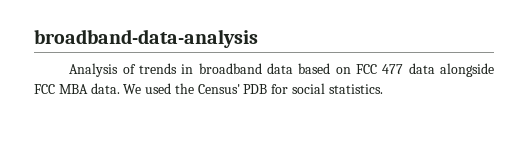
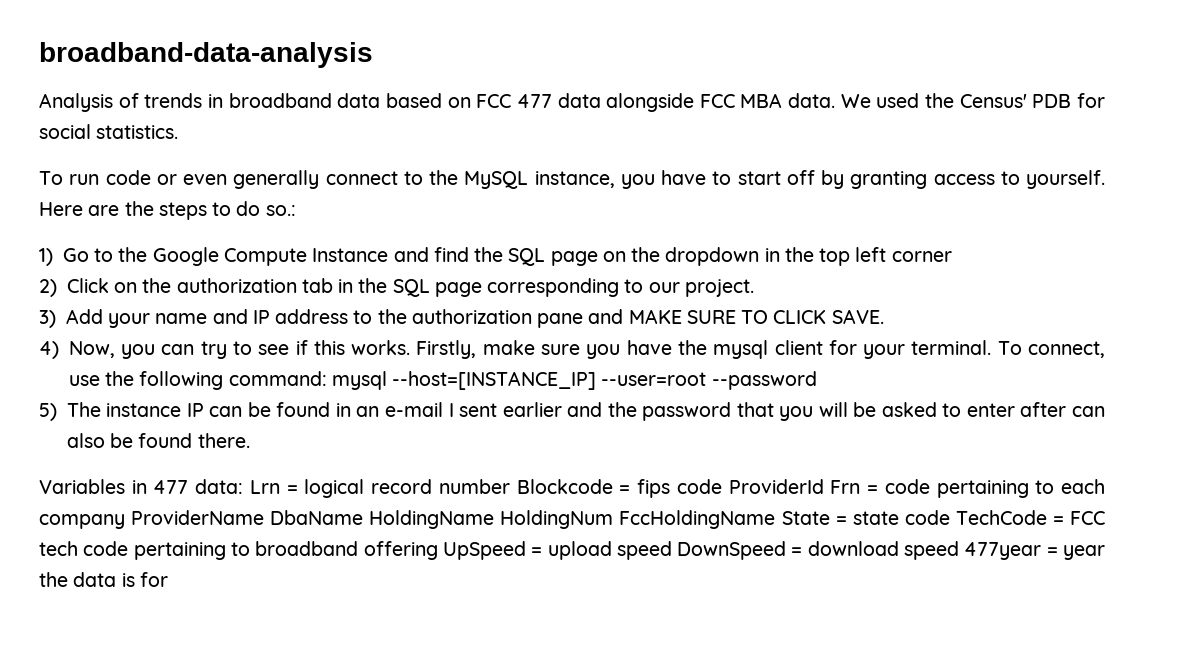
+ To run code or even generally connect to the MySQL instance, you have to start off by granting access to yourself. Here are the steps to do so.:
+ 1) Go to the Google Compute Instance and find the SQL page on the dropdown in the top left corner
+ 2) Click on the authorization tab in the SQL page corresponding to our project.
+ 3) Add your name and IP address to the authorization pane and MAKE SURE TO CLICK SAVE.
+ 4) Now, you can try to see if this works. Firstly, make sure you have the mysql client for your terminal. To connect, use the following command: mysql --host=[INSTANCE_IP] --user=root --password
+ 5) The instance IP can be found in an e-mail I sent earlier and the password that you will be asked to enter after can also be found there.
+ Variables in 477 data: Lrn = logical record number Blockcode = fips code ProviderId Frn = code pertaining to each company ProviderName DbaName HoldingName HoldingNum FccHoldingName State = state code TechCode = FCC tech code pertaining to broadband offering UpSpeed = upload speed DownSpeed = download speed 477year = year the data is for

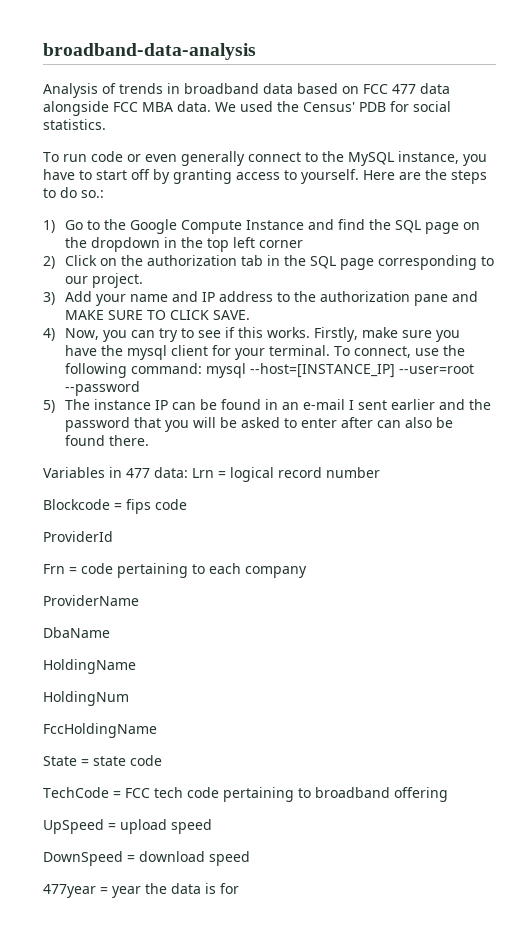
- Variables in 477 data: Lrn = logical record number Blockcode = fips code ProviderId Frn = code pertaining to each company ProviderName DbaName HoldingName HoldingNum FccHoldingName State = state code TechCode = FCC tech code pertaining to broadband offering UpSpeed = upload speed DownSpeed = download speed 477year = year the data is for
+ Variables in 477 data: Lrn = logical record number
+ Blockcode = fips code
+ ProviderId
+ Frn = code pertaining to each company
+ ProviderName
+ DbaName
+ HoldingName
+ HoldingNum
+ FccHoldingName
+ State = state code
+ TechCode = FCC tech code pertaining to broadband offering
+ UpSpeed = upload speed
+ DownSpeed = download speed
+ 477year = year the data is for

